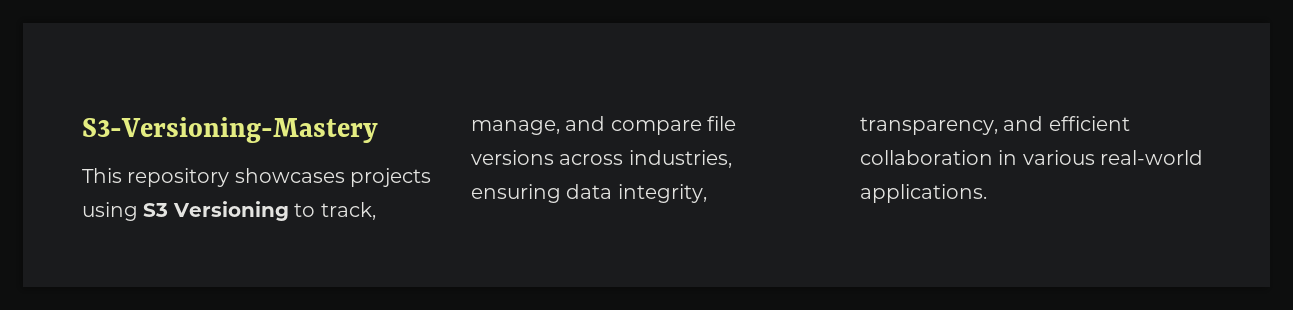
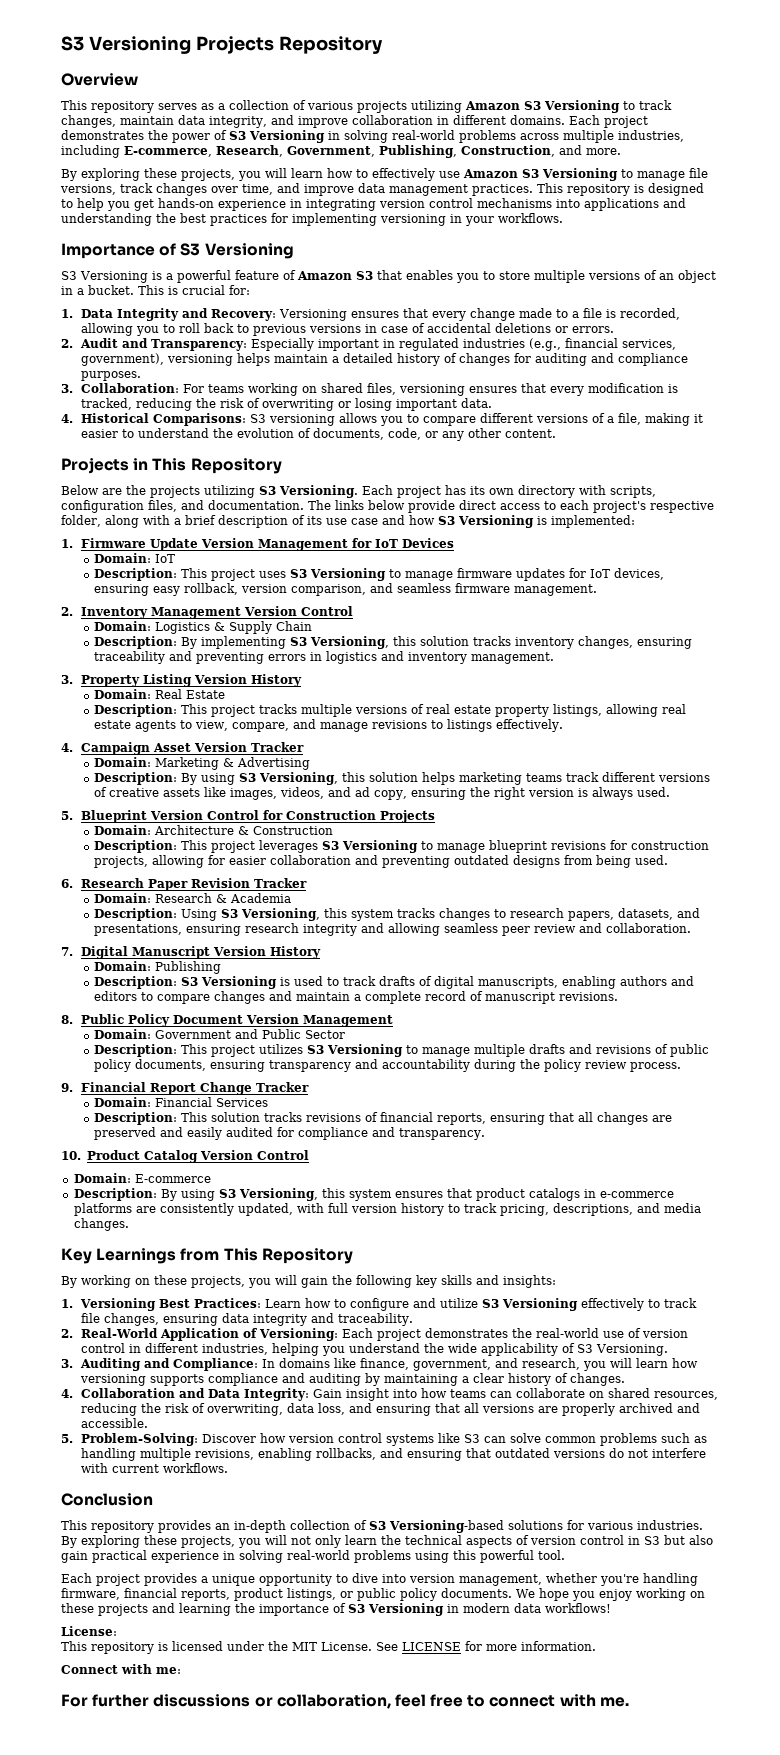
- S3-Versioning-Mastery
- This repository showcases projects using S3 Versioning to track, manage, and compare file versions across industries, ensuring data integrity, transparency, and efficient collaboration in various real-world applications.
+ S3 Versioning Projects Repository
+ Overview
+ This repository serves as a collection of various projects utilizing Amazon S3 Versioning to track changes, maintain data integrity, and improve collaboration in different domains. Each project demonstrates the power of S3 Versioning in solving real-world problems across multiple industries, including E-commerce, Research, Government, Publishing, Construction, and more.
+ By exploring these projects, you will learn how to effectively use Amazon S3 Versioning to manage file versions, track changes over time, and improve data management practices. This repository is designed to help you get hands-on experience in integrating version control mechanisms into applications and understanding the best practices for implementing versioning in your workflows.
+ Importance of S3 Versioning
+ S3 Versioning is a powerful feature of Amazon S3 that enables you to store multiple versions of an object in a bucket. This is crucial for:
+ 1. Data Integrity and Recovery: Versioning ensures that every change made to a file is recorded, allowing you to roll back to previous versions in case of accidental deletions or errors.
+ 2. Audit and Transparency: Especially important in regulated industries (e.g., financial services, government), versioning helps maintain a detailed history of changes for auditing and compliance purposes.
+ 3. Collaboration: For teams working on shared files, versioning ensures that every modification is tracked, reducing the risk of overwriting or losing important data.
+ 4. Historical Comparisons: S3 versioning allows you to compare different versions of a file, making it easier to understand the evolution of documents, code, or any other content.
+ Projects in This Repository
+ Below are the projects utilizing S3 Versioning. Each project has its own directory with scripts, configuration files, and documentation. The links below provide direct access to each project's respective folder, along with a brief description of its use case and how S3 Versioning is implemented:
+ 1. Firmware Update Version Management for IoT Devices
+ Domain: IoT
+ Description: This project uses S3 Versioning to manage firmware updates for IoT devices, ensuring easy rollback, version comparison, and seamless firmware management.
+ 2. Inventory Management Version Control
+ Domain: Logistics & Supply Chain
+ Description: By implementing S3 Versioning, this solution tracks inventory changes, ensuring traceability and preventing errors in logistics and inventory management.
+ 3. Property Listing Version History
+ Domain: Real Estate
+ Description: This project tracks multiple versions of real estate property listings, allowing real estate agents to view, compare, and manage revisions to listings effectively.
+ 4. Campaign Asset Version Tracker
+ Domain: Marketing & Advertising
+ Description: By using S3 Versioning, this solution helps marketing teams track different versions of creative assets like images, videos, and ad copy, ensuring the right version is always used.
+ 5. Blueprint Version Control for Construction Projects
+ Domain: Architecture & Construction
+ Description: This project leverages S3 Versioning to manage blueprint revisions for construction projects, allowing for easier collaboration and preventing outdated designs from being used.
+ 6. Research Paper Revision Tracker
+ Domain: Research & Academia
+ Description: Using S3 Versioning, this system tracks changes to research papers, datasets, and presentations, ensuring research integrity and allowing seamless peer review and collaboration.
+ 7. Digital Manuscript Version History
+ Domain: Publishing
+ Description: S3 Versioning is used to track drafts of digital manuscripts, enabling authors and editors to compare changes and maintain a complete record of manuscript revisions.
+ 8. Public Policy Document Version Management
+ Domain: Government and Public Sector
+ Description: This project utilizes S3 Versioning to manage multiple drafts and revisions of public policy documents, ensuring transparency and accountability during the policy review process.
+ 9. Financial Report Change Tracker
+ Domain: Financial Services
+ Description: This solution tracks revisions of financial reports, ensuring that all changes are preserved and easily audited for compliance and transparency.
+ 10. Product Catalog Version Control
+ Domain: E-commerce
+ Description: By using S3 Versioning, this system ensures that product catalogs in e-commerce platforms are consistently updated, with full version history to track pricing, descriptions, and media changes.
+ Key Learnings from This Repository
+ By working on these projects, you will gain the following key skills and insights:
+ 1. Versioning Best Practices: Learn how to configure and utilize S3 Versioning effectively to track file changes, ensuring data integrity and traceability.
+ 2. Real-World Application of Versioning: Each project demonstrates the real-world use of version control in different industries, helping you understand the wide applicability of S3 Versioning.
+ 3. Auditing and Compliance: In domains like finance, government, and research, you will learn how versioning supports compliance and auditing by maintaining a clear history of changes.
+ 4. Collaboration and Data Integrity: Gain insight into how teams can collaborate on shared resources, reducing the risk of overwriting, data loss, and ensuring that all versions are properly archived and accessible.
+ 5. Problem-Solving: Discover how version control systems like S3 can solve common problems such as handling multiple revisions, enabling rollbacks, and ensuring that outdated versions do not interfere with current workflows.
+ Conclusion
+ This repository provides an in-depth collection of S3 Versioning-based solutions for various industries. By exploring these projects, you will not only learn the technical aspects of version control in S3 but also gain practical experience in solving real-world problems using this powerful tool.
+ Each project provides a unique opportunity to dive into version management, whether you're handling firmware, financial reports, product listings, or public policy documents. We hope you enjoy working on these projects and learning the importance of S3 Versioning in modern data workflows!
+ License:
+ This repository is licensed under the MIT License. See LICENSE for more information.
+ Connect with me:
+ For further discussions or collaboration, feel free to connect with me.

